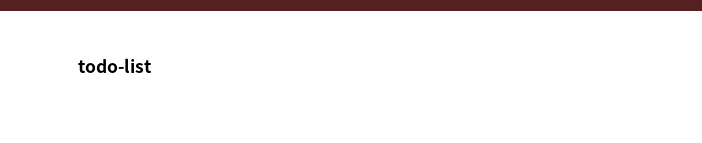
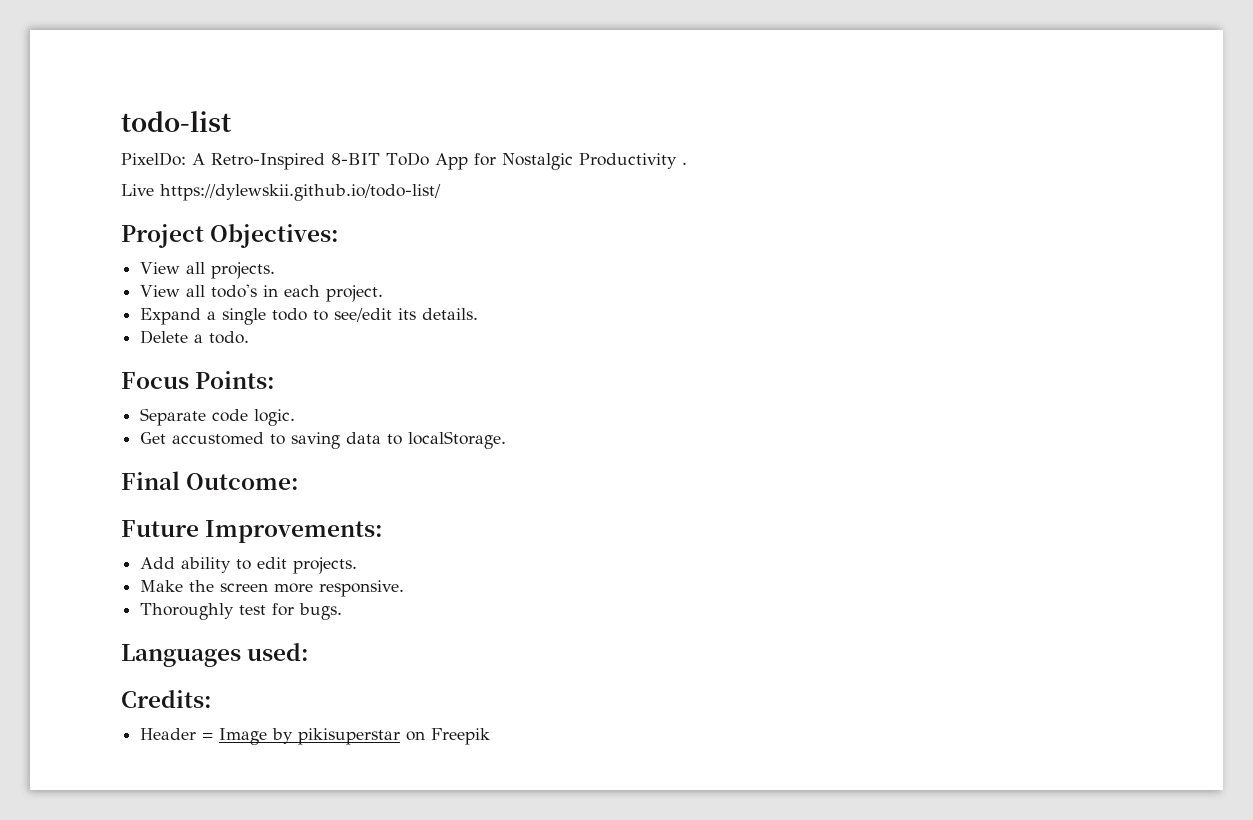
+ PixelDo: A Retro-Inspired 8-BIT ToDo App for Nostalgic Productivity .
+ Live https://dylewskii.github.io/todo-list/
+ Project Objectives:
+ View all projects.
+ View all todo's in each project.
+ Expand a single todo to see/edit its details.
+ Delete a todo.
+ Focus Points:
+ Separate code logic.
+ Get accustomed to saving data to localStorage.
+ Final Outcome:
+ Future Improvements:
+ Add ability to edit projects.
+ Make the screen more responsive.
+ Thoroughly test for bugs.
+ Languages used:
+ Credits:
+ Header = Image by pikisuperstar on Freepik

